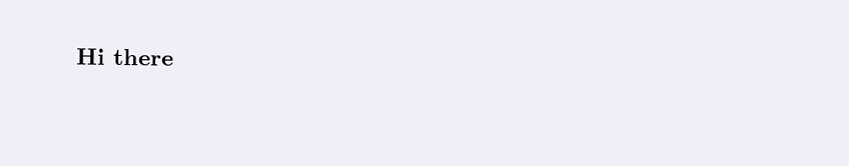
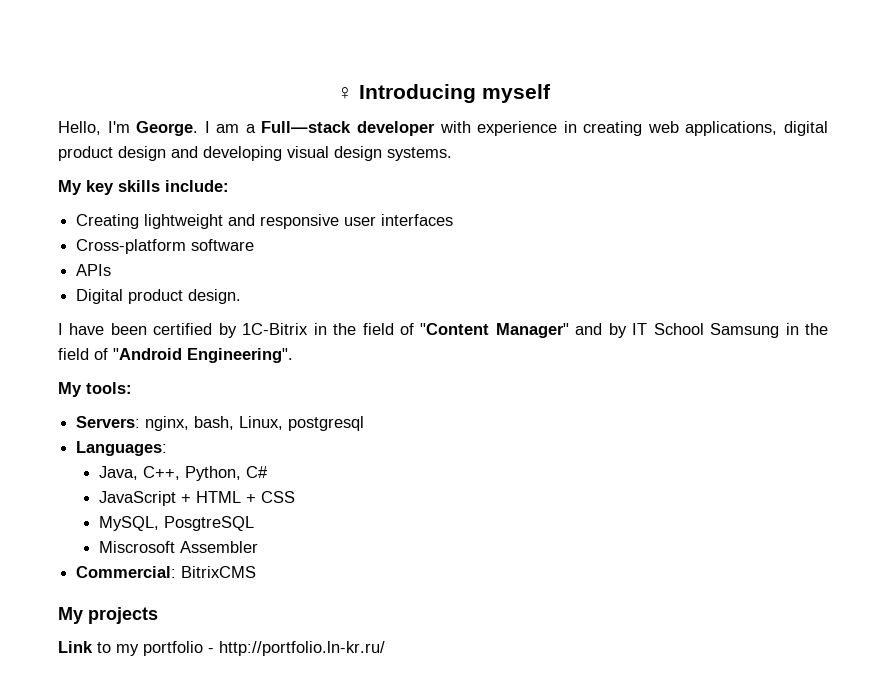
- Hi there
+ ♀ Introducing myself
+ Hello, I'm George. I am a Full—stack developer with experience in creating web applications, digital product design and developing visual design systems.
+ My key skills include:
+ Creating lightweight and responsive user interfaces
+ Cross-platform software
+ APIs
+ Digital product design.
+ I have been certified by 1C-Bitrix in the field of "Content Manager" and by IT School Samsung in the field of "Android Engineering".
+ My tools:
+ Servers: nginx, bash, Linux, postgresql
+ Languages:
+ Java, C++, Python, C#
+ JavaScript + HTML + CSS
+ MySQL, PosgtreSQL
+ Miscrosoft Assembler
+ Commercial: BitrixCMS
+ My projects
+ Link to my portfolio - http://portfolio.ln-kr.ru/

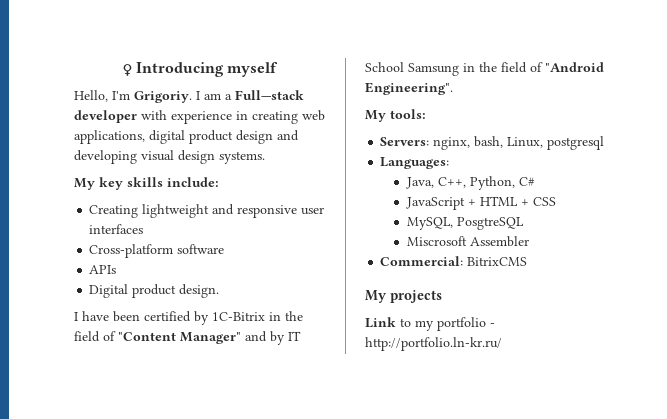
- Hello, I'm George.
+ Hello, I'm Grigoriy.

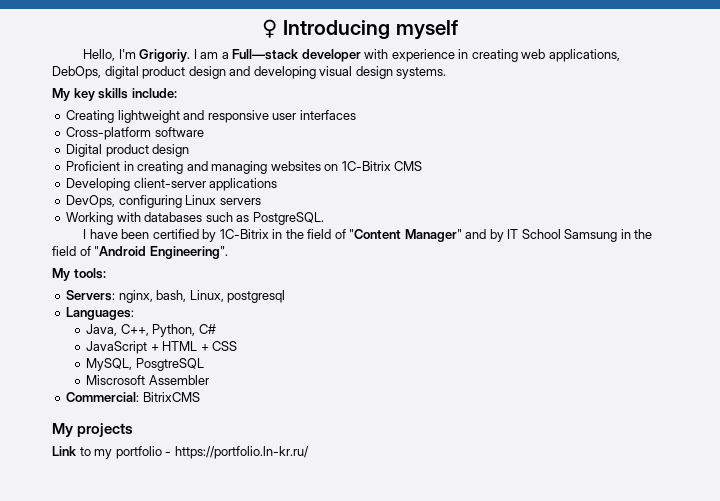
- I am a Full—stack developer with experience in creating web applications, digital product design and developing visual design systems.
+ I am a Full—stack developer with experience in creating web applications, DebOps, digital product design and developing visual design systems.
- APIs
- Digital product design.
+ Digital product design
+ Proficient in creating and managing websites on 1C-Bitrix CMS
+ Developing client-server applications
+ DevOps, configuring Linux servers
+ Working with databases such as PostgreSQL.
- Link to my portfolio - http://portfolio.ln-kr.ru/
+ Link to my portfolio - https://portfolio.ln-kr.ru/

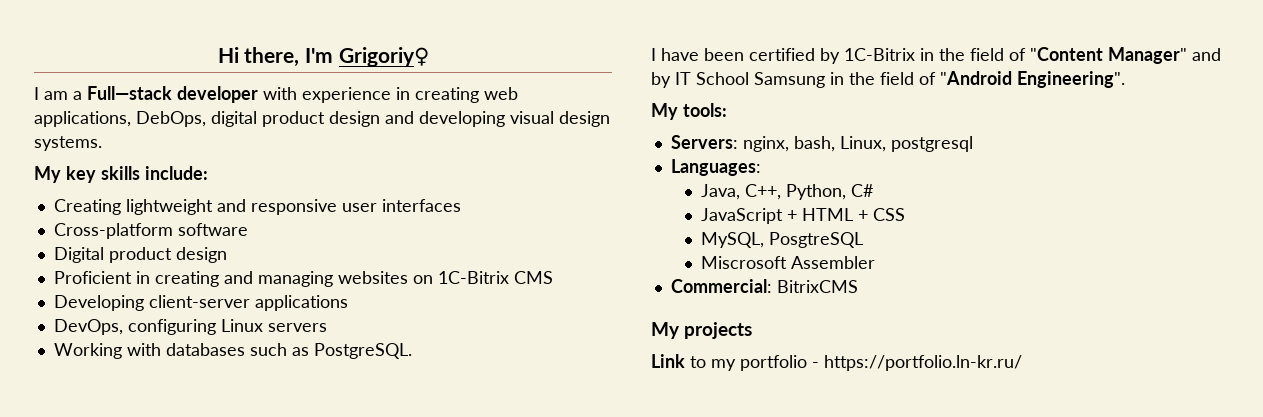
- ♀ Introducing myself
- Hello, I'm Grigoriy. I am a Full—stack developer with experience in creating web applications, DebOps, digital product design and developing visual design systems.
+ Hi there, I'm Grigoriy♀
+ I am a Full—stack developer with experience in creating web applications, DebOps, digital product design and developing visual design systems.

